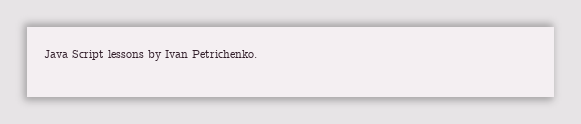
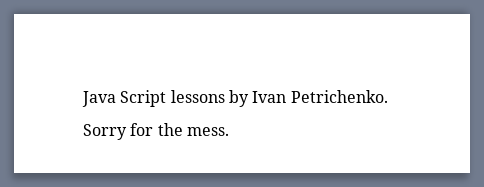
+ Sorry for the mess.

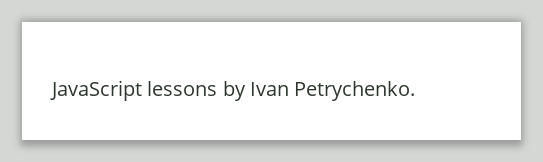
- Java Script lessons by Ivan Petrichenko.
- Sorry for the mess.
+ JavaScript lessons by Ivan Petrychenko.

